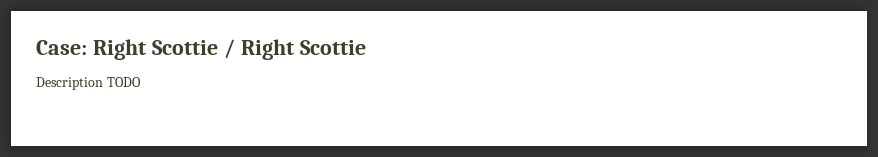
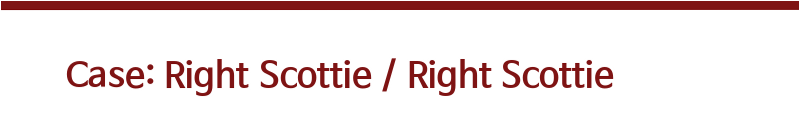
- Description TODO

